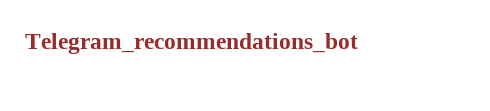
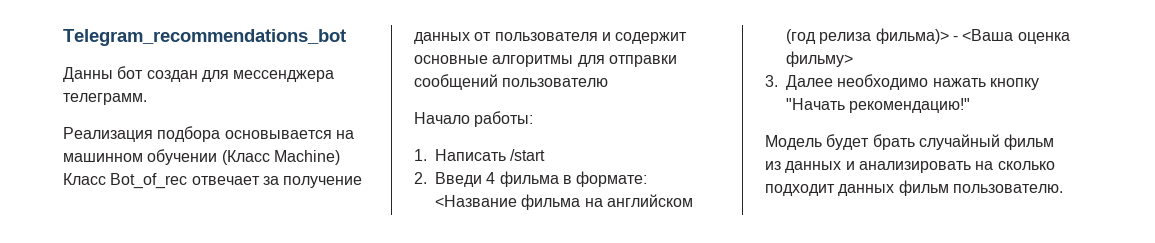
+ Данны бот создан для мессенджера телеграмм.
+ Реализация подбора основывается на машинном обучении (Класс Machine) Класс Bot_of_rec отвечает за получение данных от пользователя и содержит основные алгоритмы для отправки сообщений пользователю
+ Начало работы:
+ 1. Написать /start
+ 2. Введи 4 фильма в формате: <Название фильма на английском (год релиза фильма)> - <Ваша оценка фильму>
+ 3. Далее необходимо нажать кнопку "Начать рекомендацию!"
+ Модель будет брать случайный фильм из данных и анализировать на сколько подходит данных фильм пользователю.

